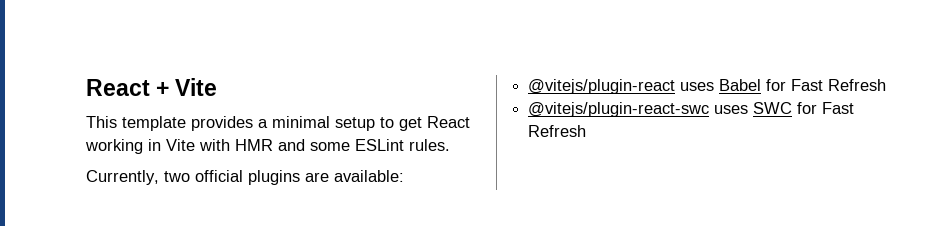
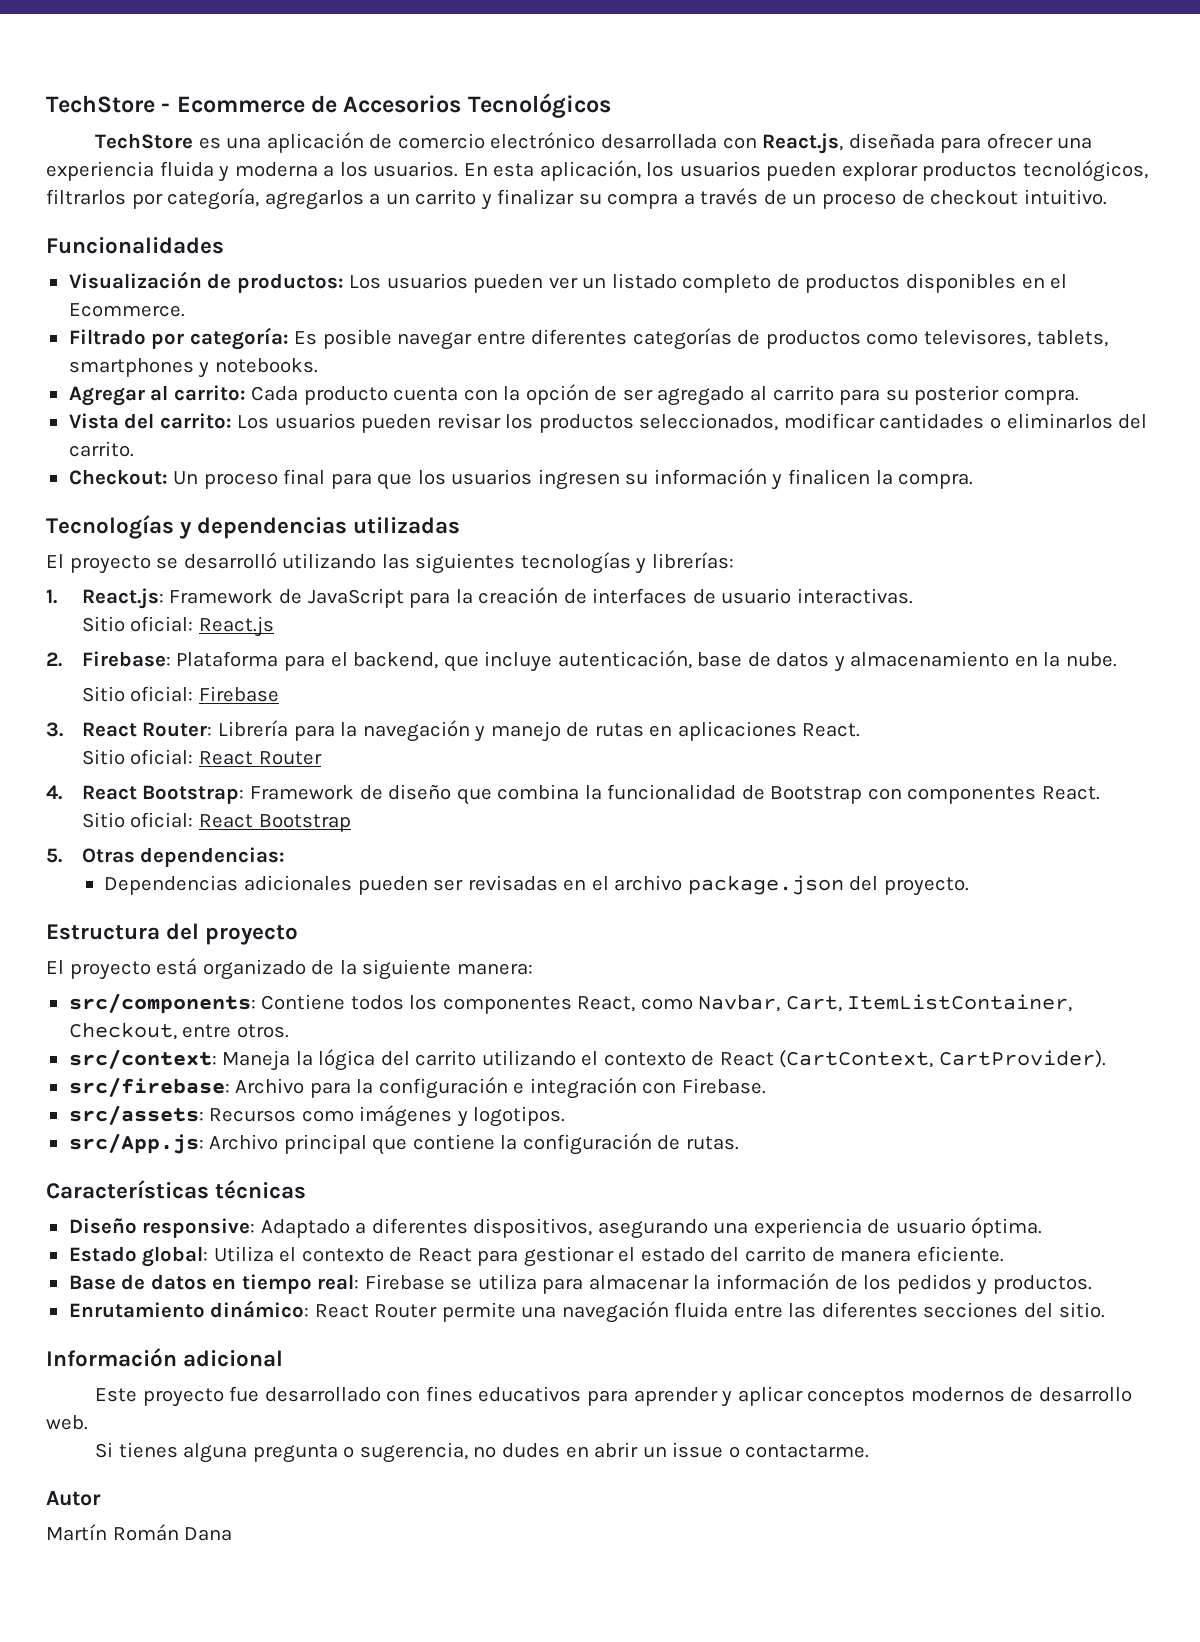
- React + Vite
- This template provides a minimal setup to get React working in Vite with HMR and some ESLint rules.
- Currently, two official plugins are available:
- @vitejs/plugin-react uses Babel for Fast Refresh
- @vitejs/plugin-react-swc uses SWC for Fast Refresh
+ TechStore - Ecommerce de Accesorios Tecnológicos
+ TechStore es una aplicación de comercio electrónico desarrollada con React.js, diseñada para ofrecer una experiencia fluida y moderna a los usuarios. En esta aplicación, los usuarios pueden explorar productos tecnológicos, filtrarlos por categoría, agregarlos a un carrito y finalizar su compra a través de un proceso de checkout intuitivo.
+ Funcionalidades
+ Visualización de productos: Los usuarios pueden ver un listado completo de productos disponibles en el Ecommerce.
+ Filtrado por categoría: Es posible navegar entre diferentes categorías de productos como televisores, tablets, smartphones y notebooks.
+ Agregar al carrito: Cada producto cuenta con la opción de ser agregado al carrito para su posterior compra.
+ Vista del carrito: Los usuarios pueden revisar los productos seleccionados, modificar cantidades o eliminarlos del carrito.
+ Checkout: Un proceso final para que los usuarios ingresen su información y finalicen la compra.
+ Tecnologías y dependencias utilizadas
+ El proyecto se desarrolló utilizando las siguientes tecnologías y librerías:
+ 1. React.js: Framework de JavaScript para la creación de interfaces de usuario interactivas.
+ Sitio oficial: React.js
+ 2. Firebase: Plataforma para el backend, que incluye autenticación, base de datos y almacenamiento en la nube.
+ Sitio oficial: Firebase
+ 3. React Router: Librería para la navegación y manejo de rutas en aplicaciones React.
+ Sitio oficial: React Router
+ 4. React Bootstrap: Framework de diseño que combina la funcionalidad de Bootstrap con componentes React.
+ Sitio oficial: React Bootstrap
+ 5. Otras dependencias:
+ Dependencias adicionales pueden ser revisadas en el archivo package.json del proyecto.
+ Estructura del proyecto
+ El proyecto está organizado de la siguiente manera:
+ src/components: Contiene todos los componentes React, como Navbar, Cart, ItemListContainer, Checkout, entre otros.
+ src/context: Maneja la lógica del carrito utilizando el contexto de React (CartContext, CartProvider).
+ src/firebase: Archivo para la configuración e integración con Firebase.
+ src/assets: Recursos como imágenes y logotipos.
+ src/App.js: Archivo principal que contiene la configuración de rutas.
+ Características técnicas
+ Diseño responsive: Adaptado a diferentes dispositivos, asegurando una experiencia de usuario óptima.
+ Estado global: Utiliza el contexto de React para gestionar el estado del carrito de manera eficiente.
+ Base de datos en tiempo real: Firebase se utiliza para almacenar la información de los pedidos y productos.
+ Enrutamiento dinámico: React Router permite una navegación fluida entre las diferentes secciones del sitio.
+ Información adicional
+ Este proyecto fue desarrollado con fines educativos para aprender y aplicar conceptos modernos de desarrollo web.
+ Si tienes alguna pregunta o sugerencia, no dudes en abrir un issue o contactarme.
+ Autor
+ Martín Román Dana

